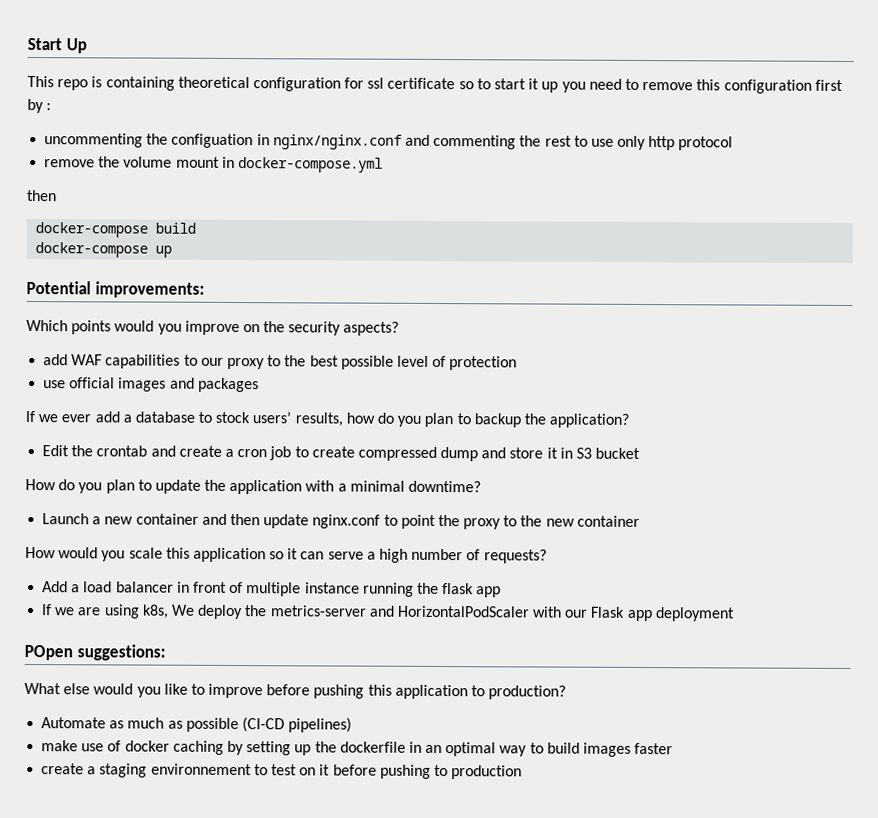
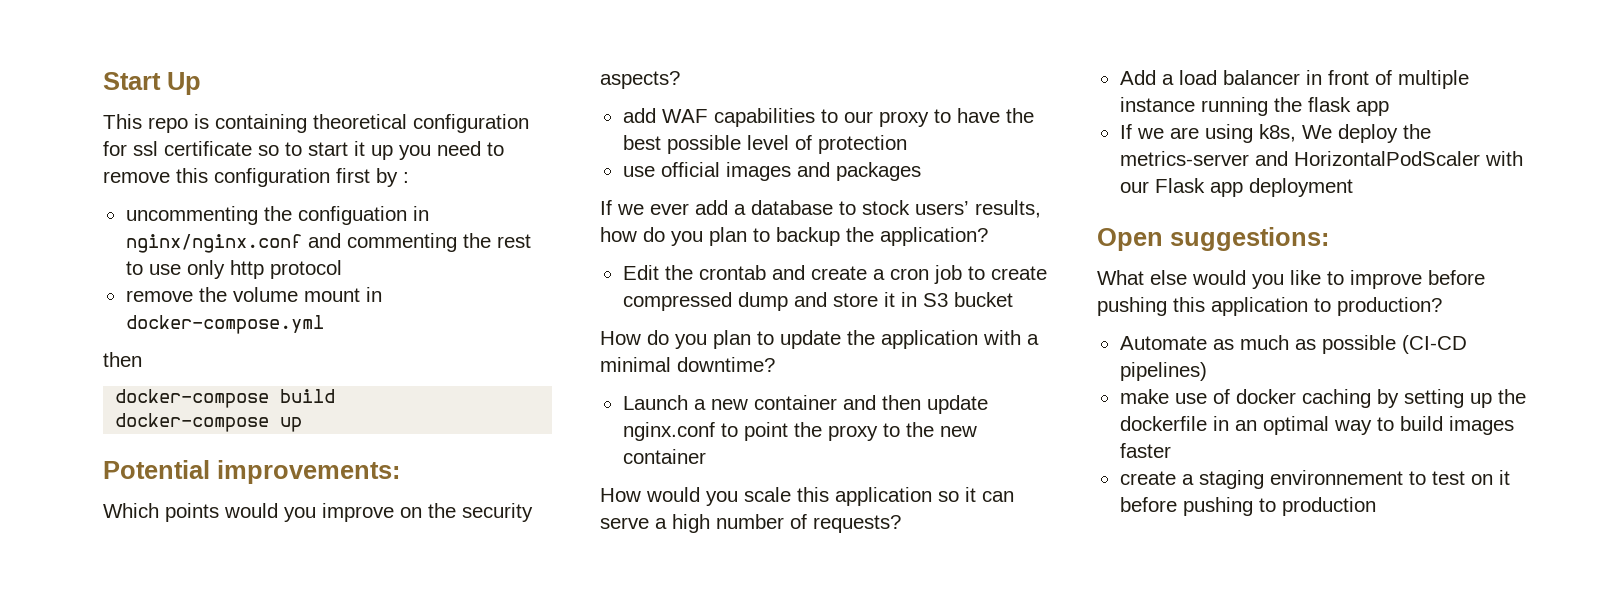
- add WAF capabilities to our proxy to the best possible level of protection
+ add WAF capabilities to our proxy to have the best possible level of protection
- POpen suggestions:
+ Open suggestions:

